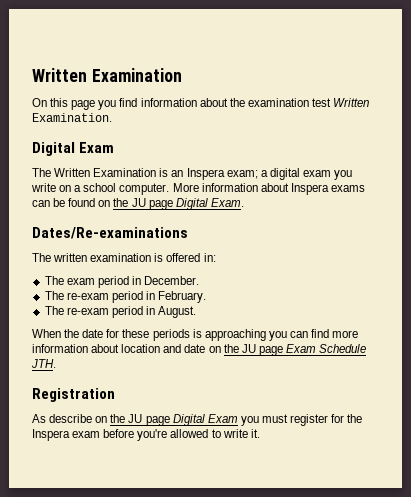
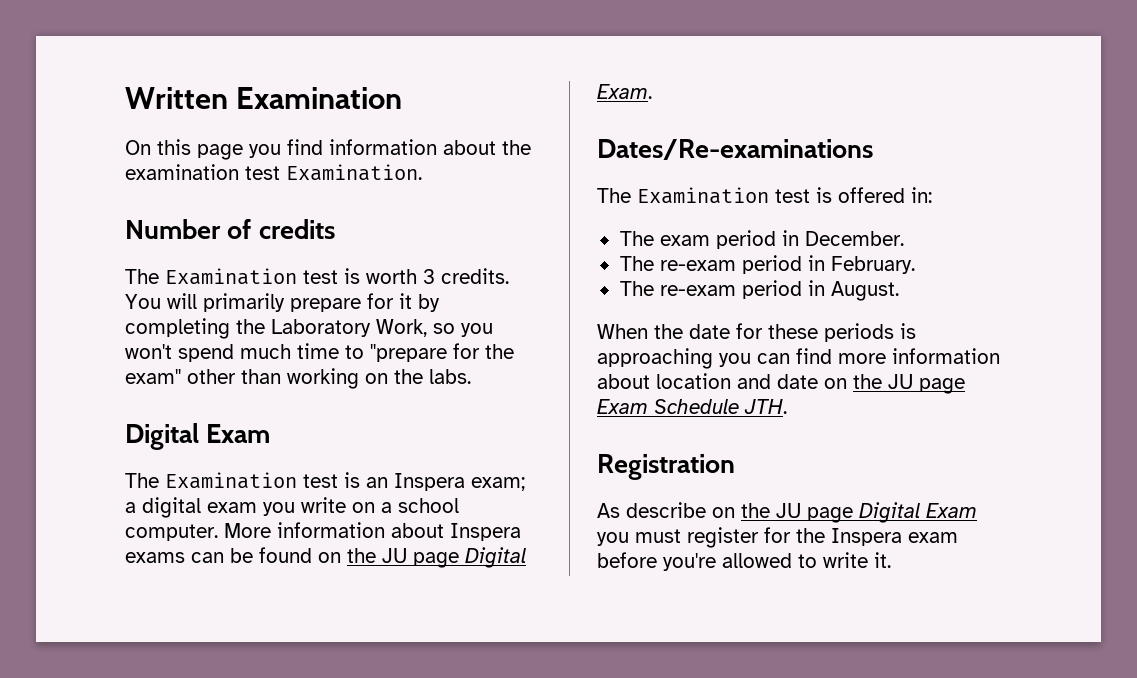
- On this page you find information about the examination test Written Examination.
+ On this page you find information about the examination test Examination.
+ Number of credits
+ The Examination test is worth 3 credits. You will primarily prepare for it by completing the Laboratory Work, so you won't spend much time to "prepare for the exam" other than working on the labs.
- The Written Examination is an Inspera exam; a digital exam you write on a school computer.
+ The Examination test is an Inspera exam; a digital exam you write on a school computer.
- The written examination is offered in:
+ The Examination test is offered in:

